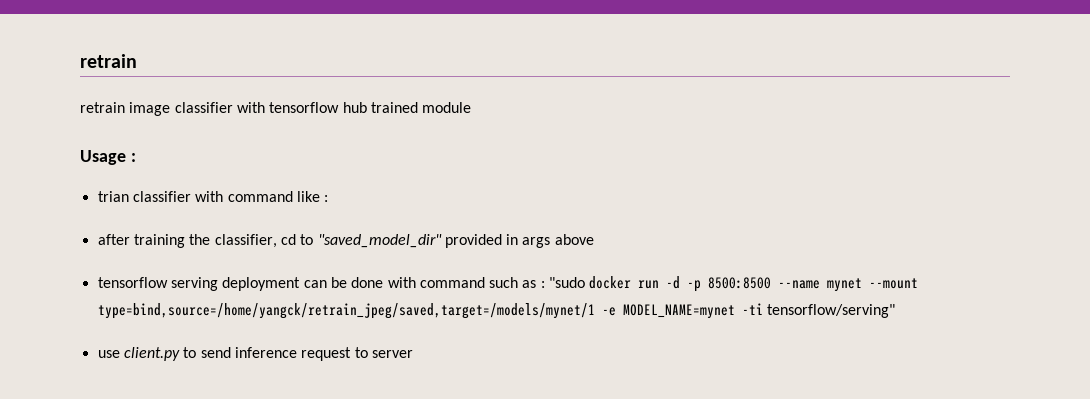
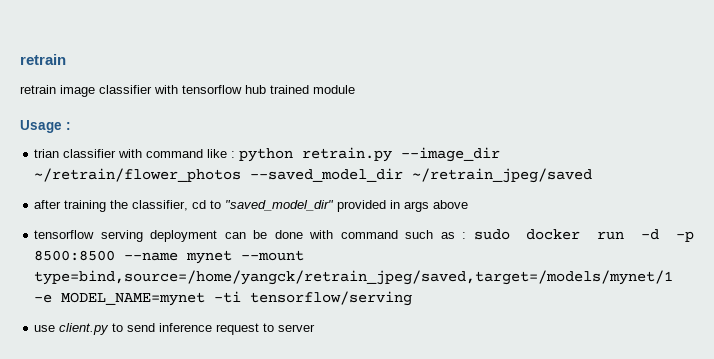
- trian classifier with command like :
+ trian classifier with command like : python retrain.py --image_dir ~/retrain/flower_photos --saved_model_dir ~/retrain_jpeg/saved
- tensorflow serving deployment can be done with command such as : "sudo docker run -d -p 8500:8500 --name mynet --mount type=bind,source=/home/yangck/retrain_jpeg/saved,target=/models/mynet/1 -e MODEL_NAME=mynet -ti tensorflow/serving"
+ tensorflow serving deployment can be done with command such as : sudo docker run -d -p 8500:8500 --name mynet --mount type=bind,source=/home/yangck/retrain_jpeg/saved,target=/models/mynet/1 -e MODEL_NAME=mynet -ti tensorflow/serving

